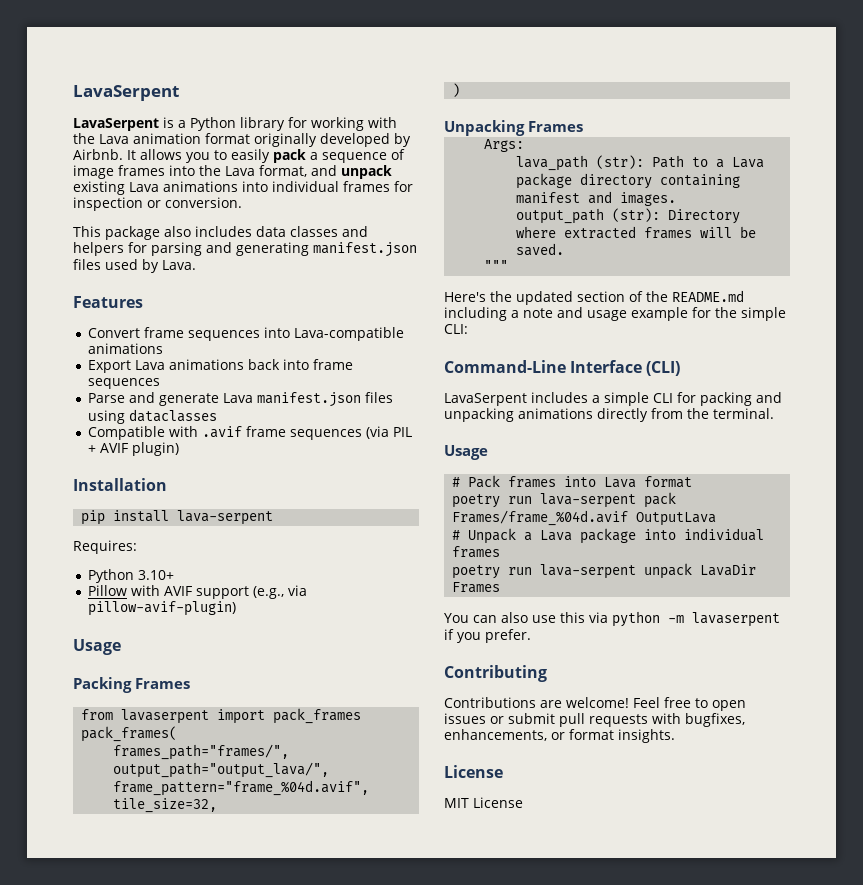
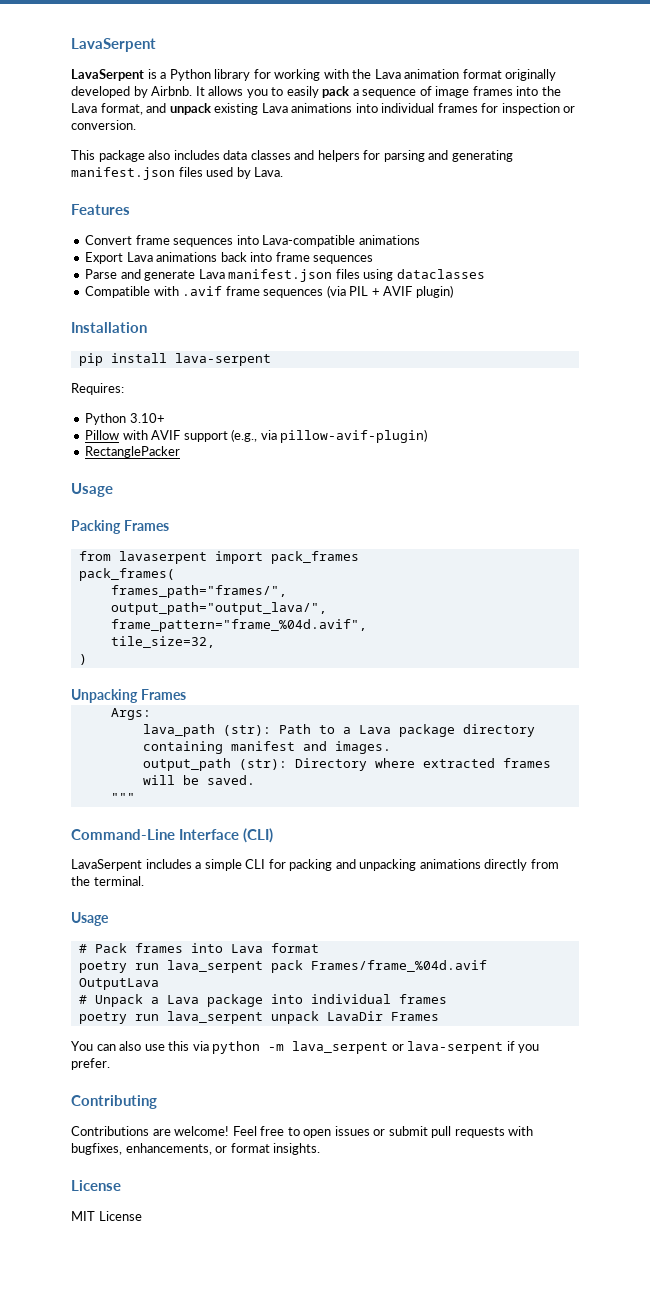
+ RectanglePacker
- Here's the updated section of the README.md including a note and usage example for the simple CLI:
- poetry run lava-serpent pack Frames/frame_%04d.avif OutputLava
+ poetry run lava_serpent pack Frames/frame_%04d.avif OutputLava
- poetry run lava-serpent unpack LavaDir Frames
+ poetry run lava_serpent unpack LavaDir Frames
- You can also use this via python -m lavaserpent if you prefer.
+ You can also use this via python -m lava_serpent or lava-serpent if you prefer.

